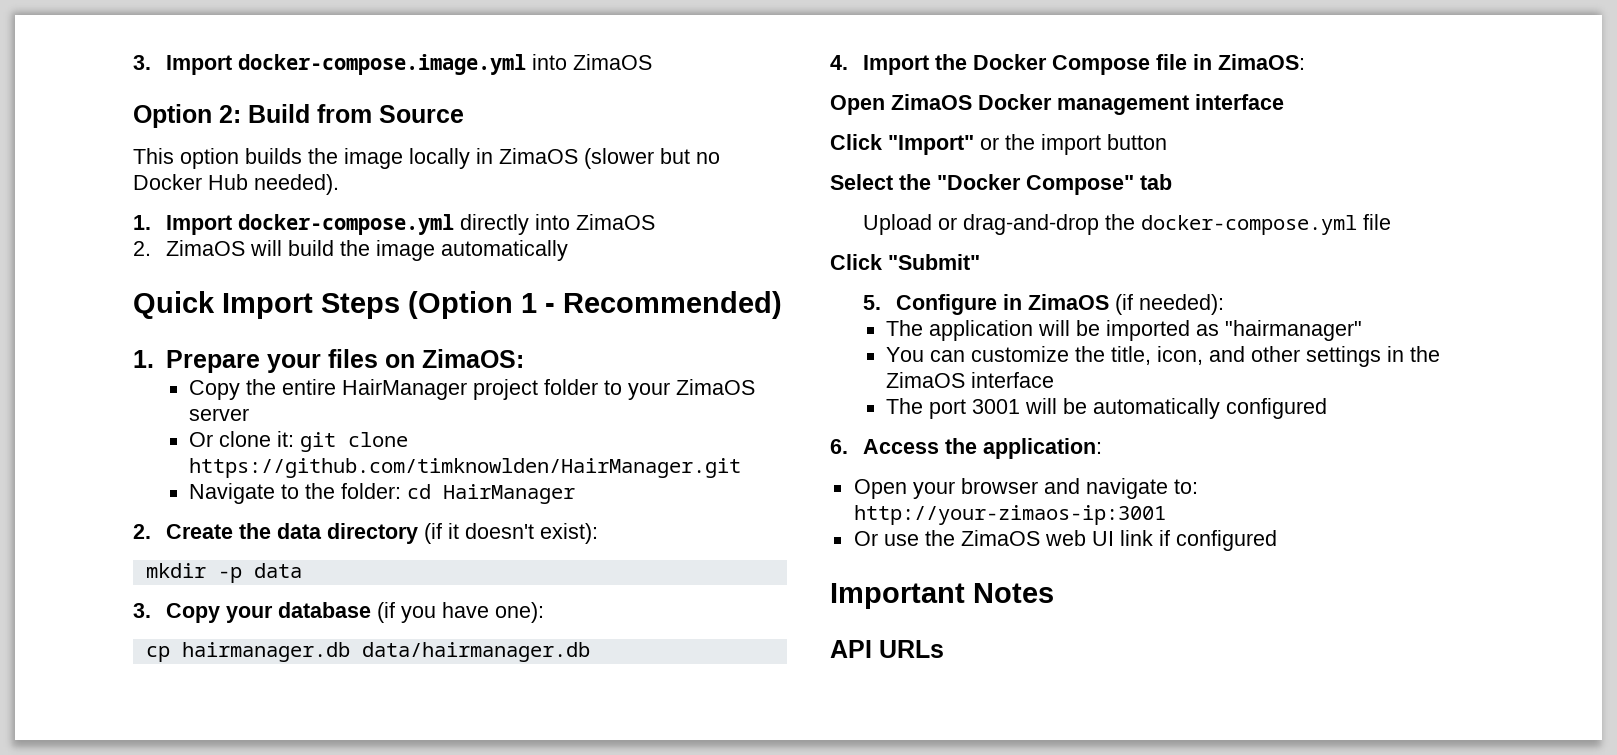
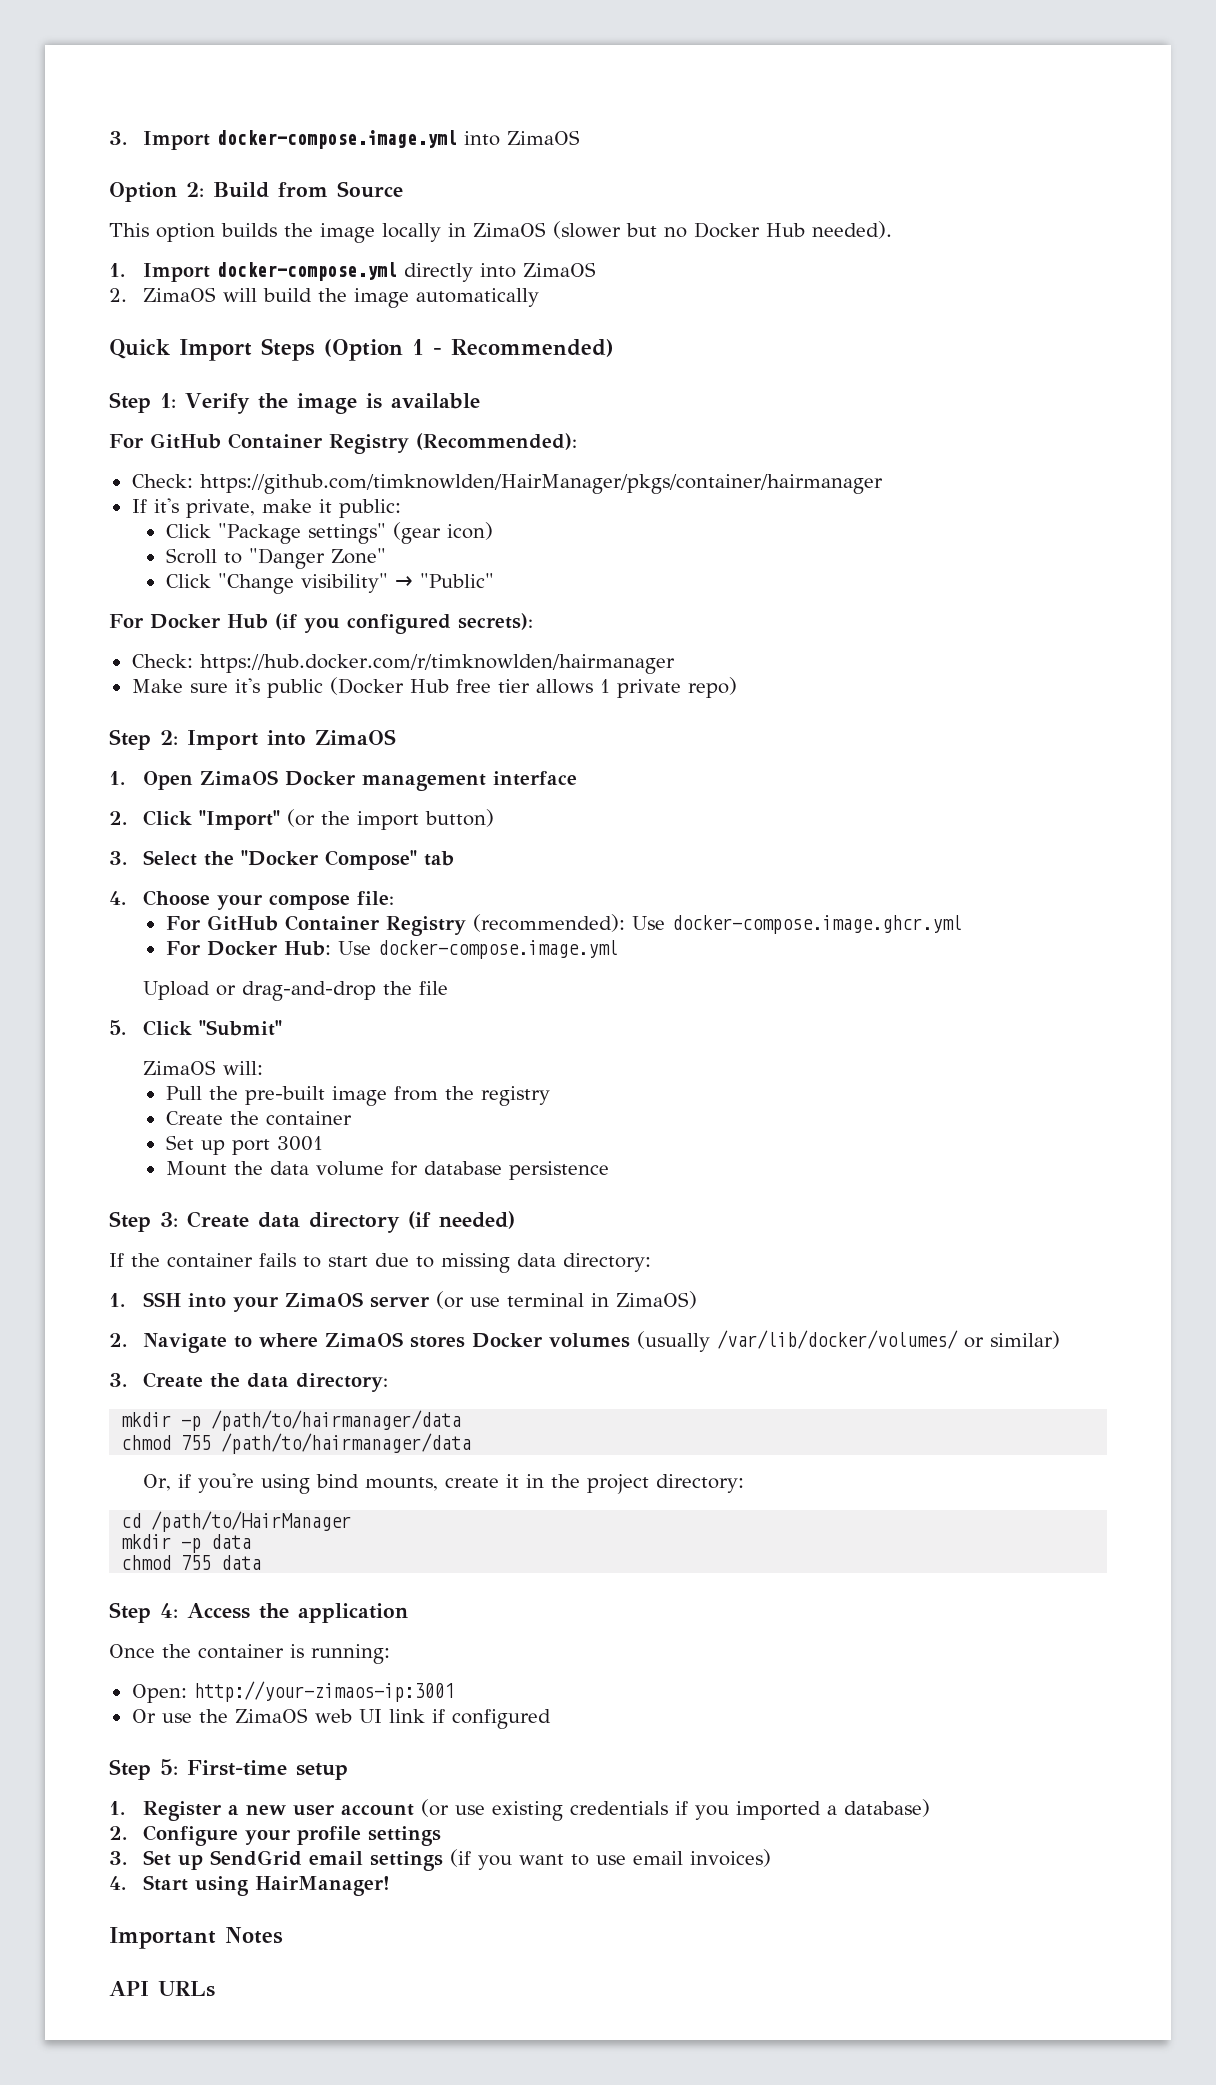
- 1. Prepare your files on ZimaOS:
- Copy the entire HairManager project folder to your ZimaOS server
- Or clone it: git clone https://github.com/timknowlden/HairManager.git
- Navigate to the folder: cd HairManager
- 2. Create the data directory (if it doesn't exist):
- mkdir -p data
- 3. Copy your database (if you have one):
- cp hairmanager.db data/hairmanager.db
- 4. Import the Docker Compose file in ZimaOS:
- Open ZimaOS Docker management interface
+ Step 1: Verify the image is available
+ For GitHub Container Registry (Recommended):
+ Check: https://github.com/timknowlden/HairManager/pkgs/container/hairmanager
+ If it's private, make it public:
+ Click "Package settings" (gear icon)
+ Scroll to "Danger Zone"
+ Click "Change visibility" → "Public"
+ For Docker Hub (if you configured secrets):
+ Check: https://hub.docker.com/r/timknowlden/hairmanager
+ Make sure it's public (Docker Hub free tier allows 1 private repo)
+ Step 2: Import into ZimaOS
+ 1. Open ZimaOS Docker management interface
- Click "Import" or the import button
- Select the "Docker Compose" tab
+ 2. Click "Import" (or the import button)
+ 3. Select the "Docker Compose" tab
+ 4. Choose your compose file:
+ For GitHub Container Registry (recommended): Use docker-compose.image.ghcr.yml
+ For Docker Hub: Use docker-compose.image.yml
- Upload or drag-and-drop the docker-compose.yml file
+ Upload or drag-and-drop the file
- Click "Submit"
+ 5. Click "Submit"
- 5. Configure in ZimaOS (if needed):
- The application will be imported as "hairmanager"
- You can customize the title, icon, and other settings in the ZimaOS interface
- The port 3001 will be automatically configured
- 6. Access the application:
- Open your browser and navigate to: http://your-zimaos-ip:3001
+ ZimaOS will:
+ Pull the pre-built image from the registry
+ Create the container
+ Set up port 3001
+ Mount the data volume for database persistence
+ Step 3: Create data directory (if needed)
+ If the container fails to start due to missing data directory:
+ 1. SSH into your ZimaOS server (or use terminal in ZimaOS)
+ 2. Navigate to where ZimaOS stores Docker volumes (usually /var/lib/docker/volumes/ or similar)
+ 3. Create the data directory:
+ mkdir -p /path/to/hairmanager/data
+ chmod 755 /path/to/hairmanager/data
+ Or, if you're using bind mounts, create it in the project directory:
+ cd /path/to/HairManager
+ mkdir -p data
+ chmod 755 data
+ Step 4: Access the application
+ Once the container is running:
+ Open: http://your-zimaos-ip:3001
+ Step 5: First-time setup
+ 1. Register a new user account (or use existing credentials if you imported a database)
+ 2. Configure your profile settings
+ 3. Set up SendGrid email settings (if you want to use email invoices)
+ 4. Start using HairManager!

